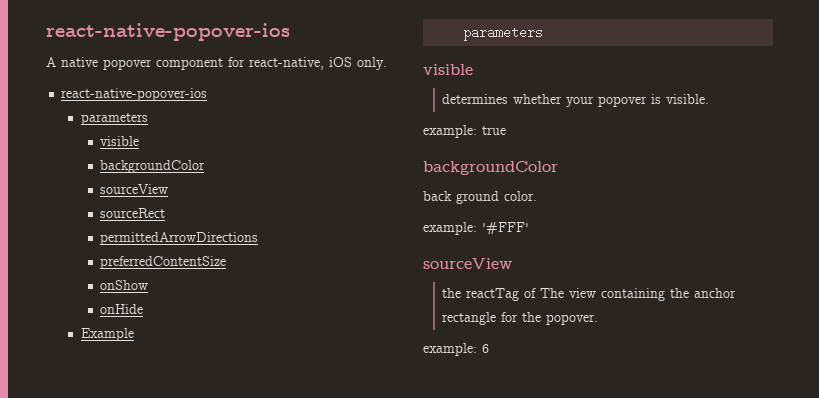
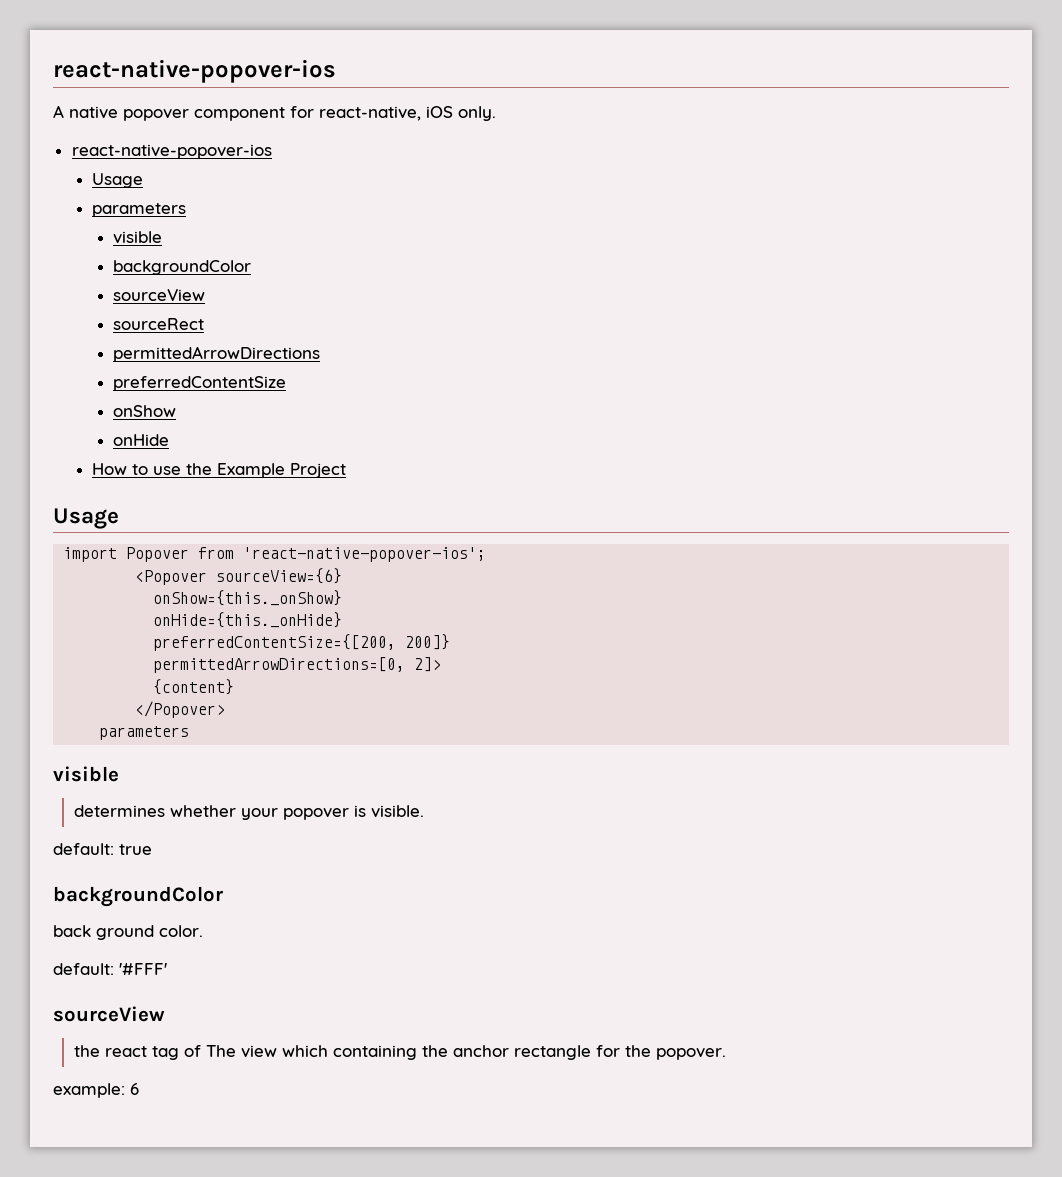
  A native popover component for react-native, iOS only.
  react-native-popover-ios
+ Usage
- Example
+ How to use the Example Project
+ Usage
+ import Popover from 'react-native-popover-ios';
+ <Popover sourceView={6}
+ onShow={this._onShow}
+ onHide={this._onHide}
+ preferredContentSize={[200, 200]}
+ permittedArrowDirections=[0, 2]>
+ {content}
+ </Popover>
- example: true
+ default: true
- example: '#FFF'
+ default: '#FFF'
- the reactTag of The view containing the anchor rectangle for the popover.
+ the react tag of The view which containing the anchor rectangle for the popover.

